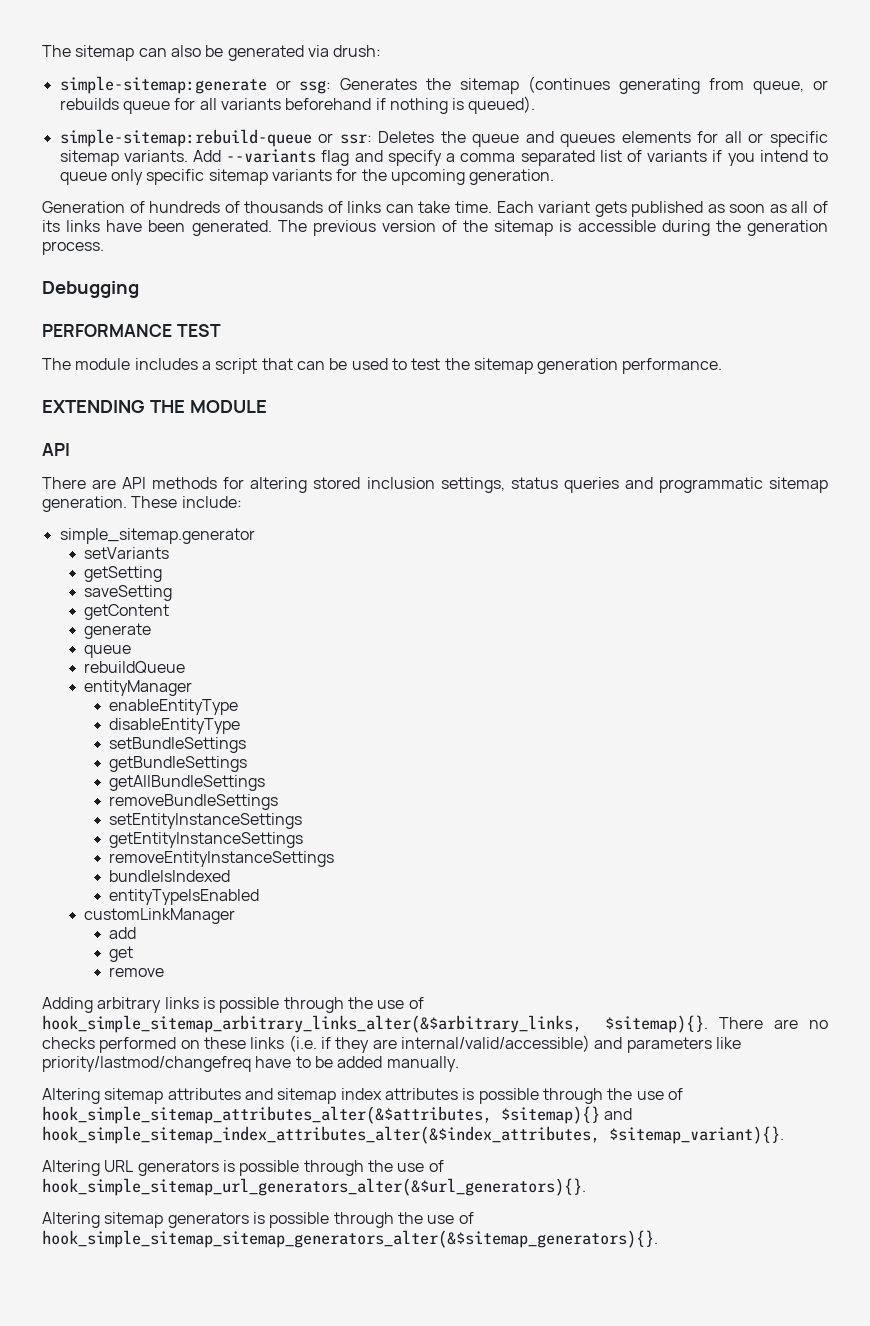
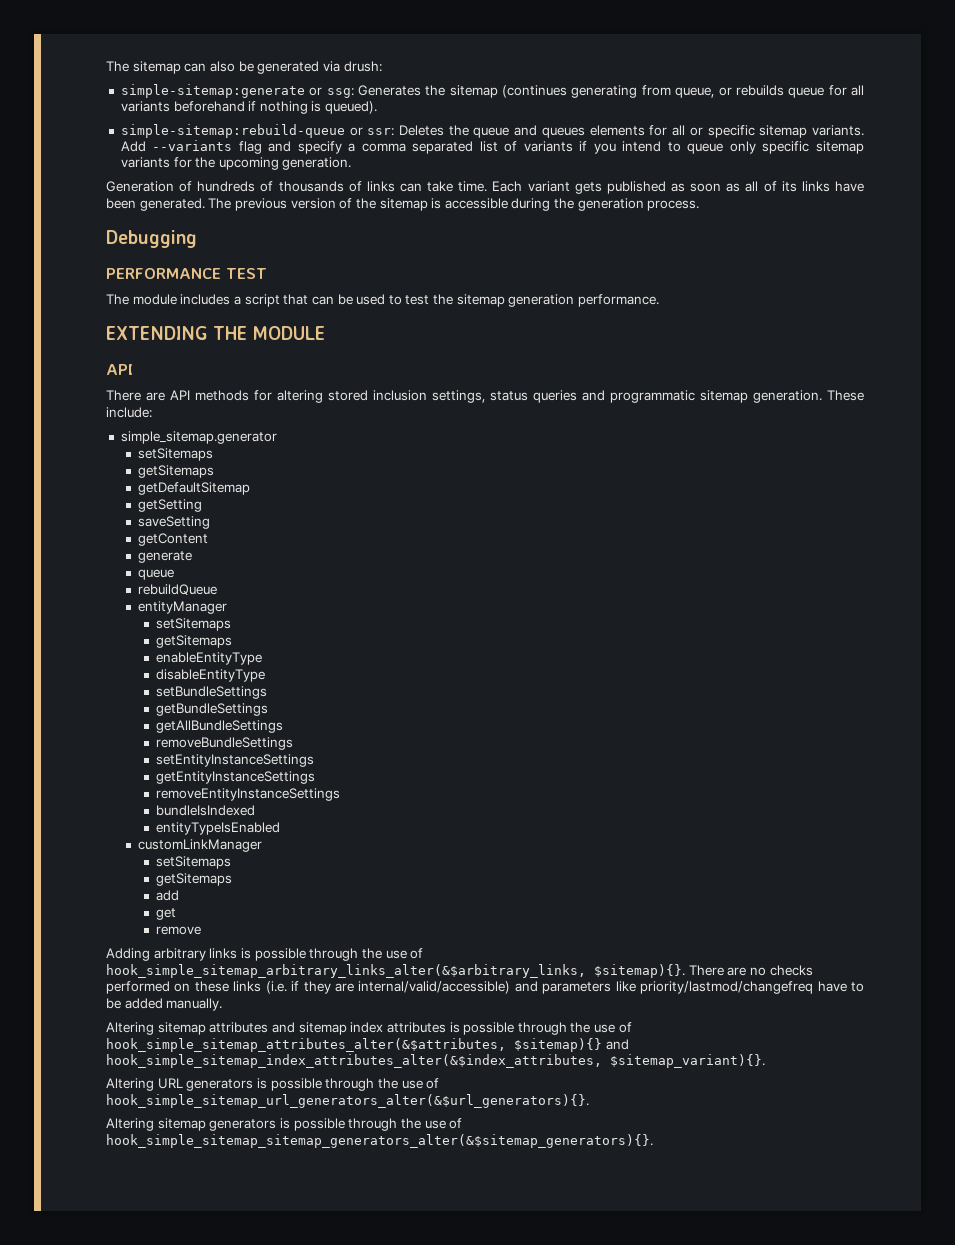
  simple_sitemap.generator
- setVariants
+ setSitemaps
+ getSitemaps
+ getDefaultSitemap
  entityManager
+ setSitemaps
+ getSitemaps
  customLinkManager
+ setSitemaps
+ getSitemaps

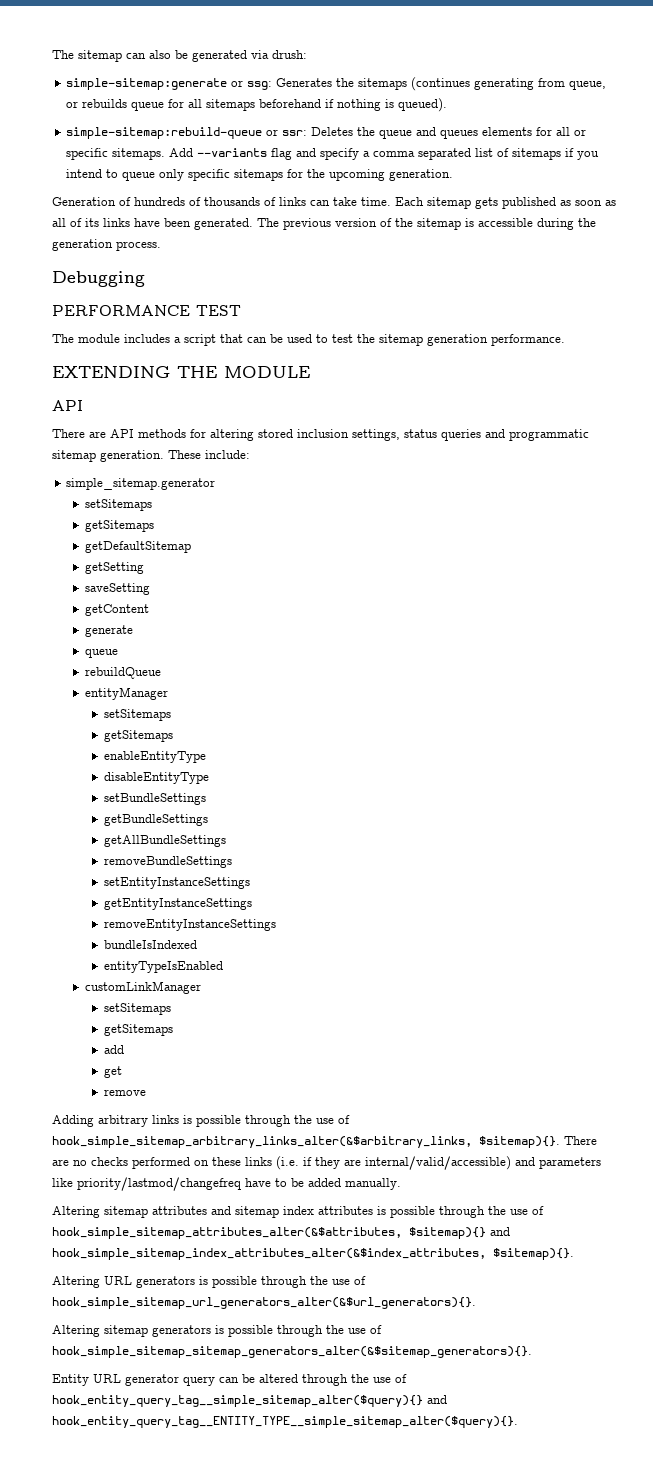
- simple-sitemap:generate or ssg: Generates the sitemap (continues generating from queue, or rebuilds queue for all variants beforehand if nothing is queued).
+ simple-sitemap:generate or ssg: Generates the sitemaps (continues generating from queue, or rebuilds queue for all sitemaps beforehand if nothing is queued).
- simple-sitemap:rebuild-queue or ssr: Deletes the queue and queues elements for all or specific sitemap variants.
+ simple-sitemap:rebuild-queue or ssr: Deletes the queue and queues elements for all or specific sitemaps.
- Add --variants flag and specify a comma separated list of variants if you intend to queue only specific sitemap variants for the upcoming generation.
+ Add --variants flag and specify a comma separated list of sitemaps if you intend to queue only specific sitemaps for the upcoming generation.
- Each variant gets published as soon as all of its links have been generated.
+ Each sitemap gets published as soon as all of its links have been generated.
- Altering sitemap attributes and sitemap index attributes is possible through the use of hook_simple_sitemap_attributes_alter(&$attributes, $sitemap){} and hook_simple_sitemap_index_attributes_alter(&$index_attributes, $sitemap_variant){}.
+ Altering sitemap attributes and sitemap index attributes is possible through the use of hook_simple_sitemap_attributes_alter(&$attributes, $sitemap){} and hook_simple_sitemap_index_attributes_alter(&$index_attributes, $sitemap){}.
+ Entity URL generator query can be altered through the use of hook_entity_query_tag__simple_sitemap_alter($query){} and hook_entity_query_tag__ENTITY_TYPE__simple_sitemap_alter($query){}.

